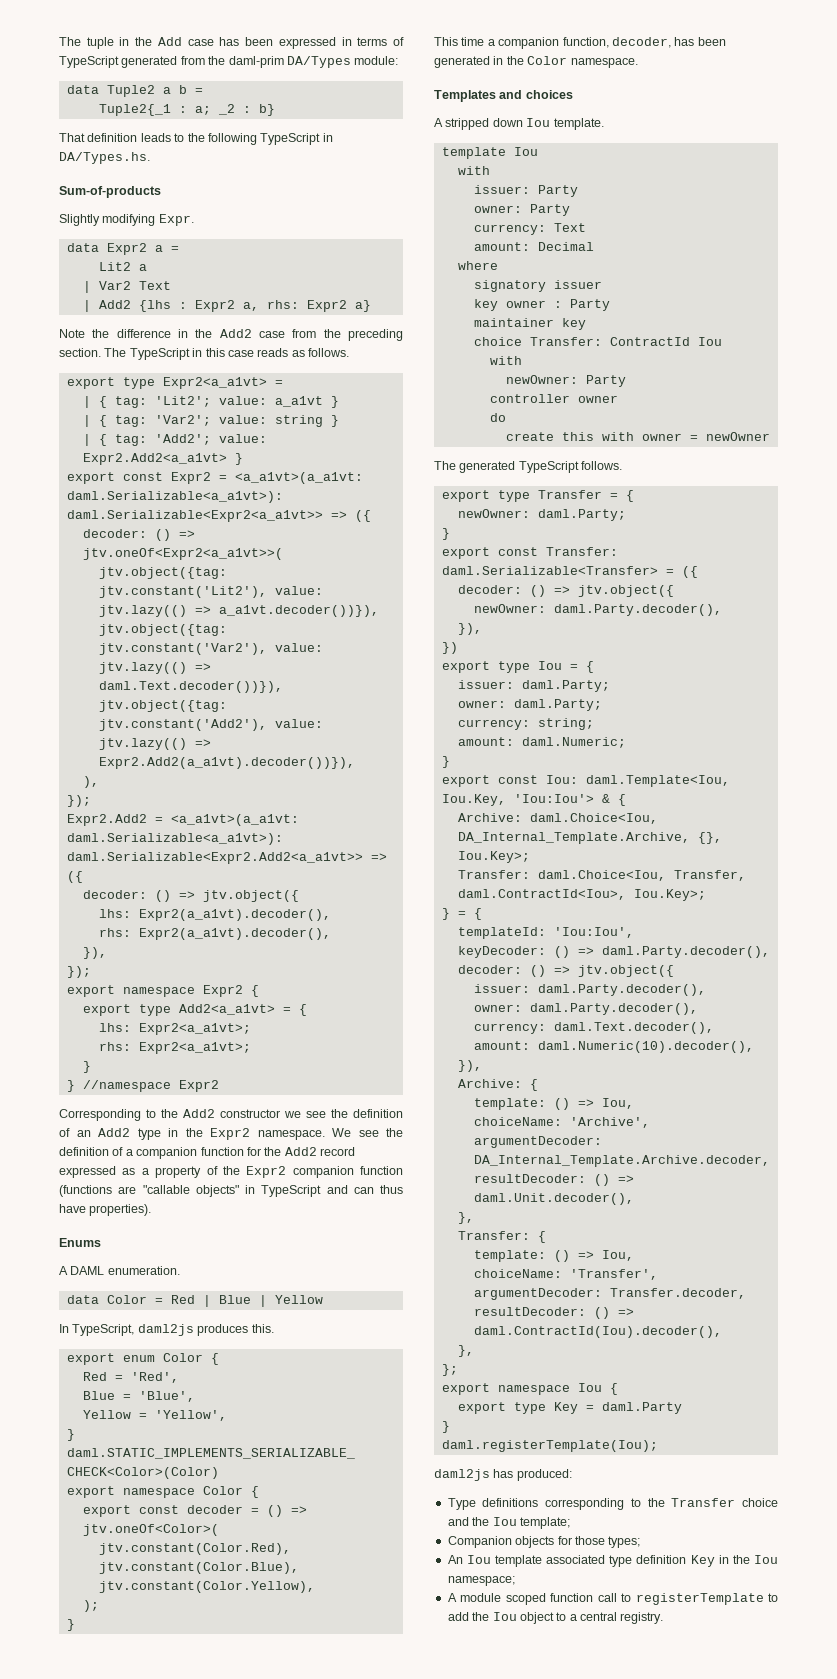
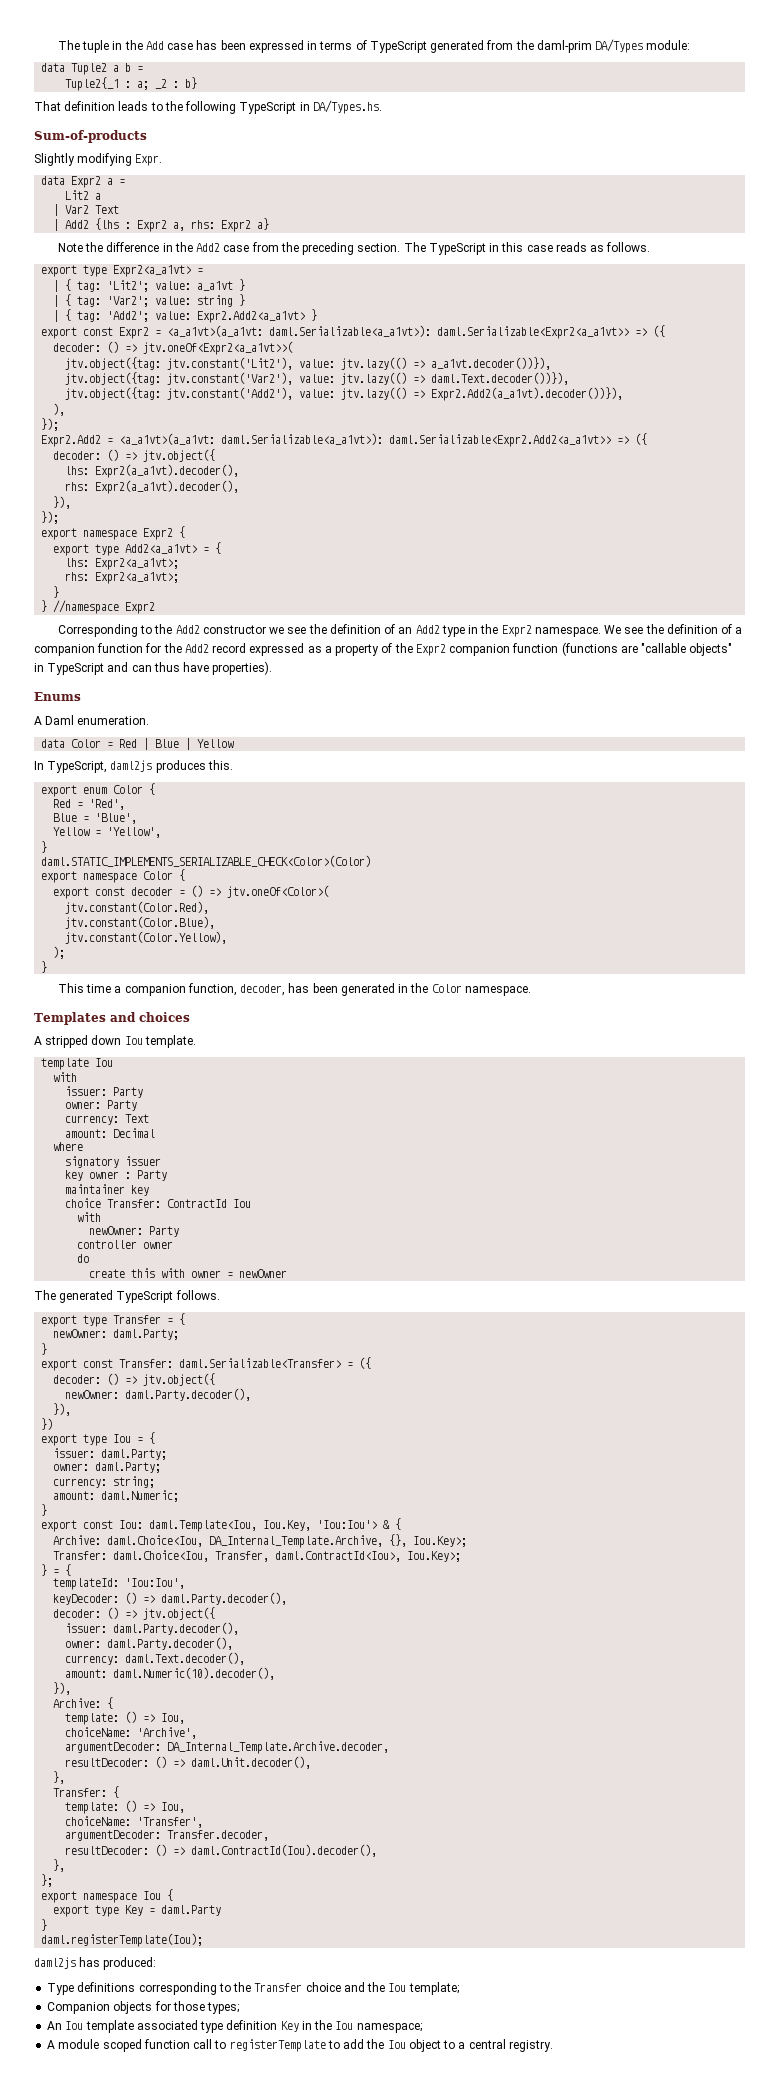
- A DAML enumeration.
+ A Daml enumeration.

